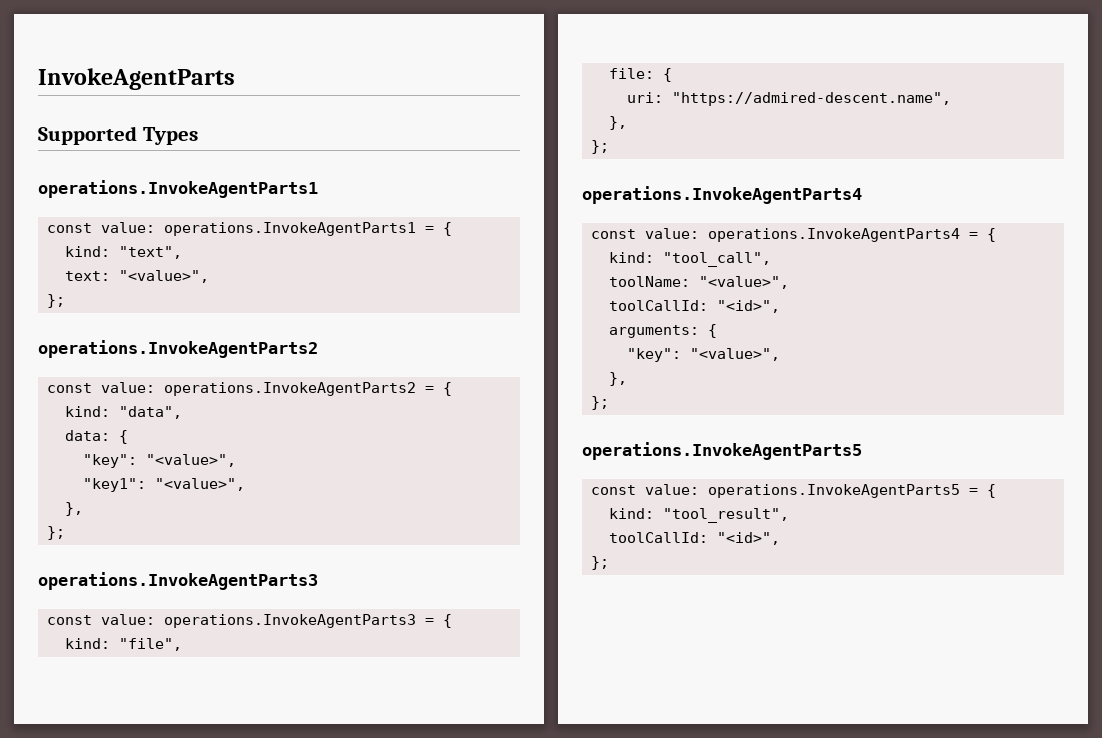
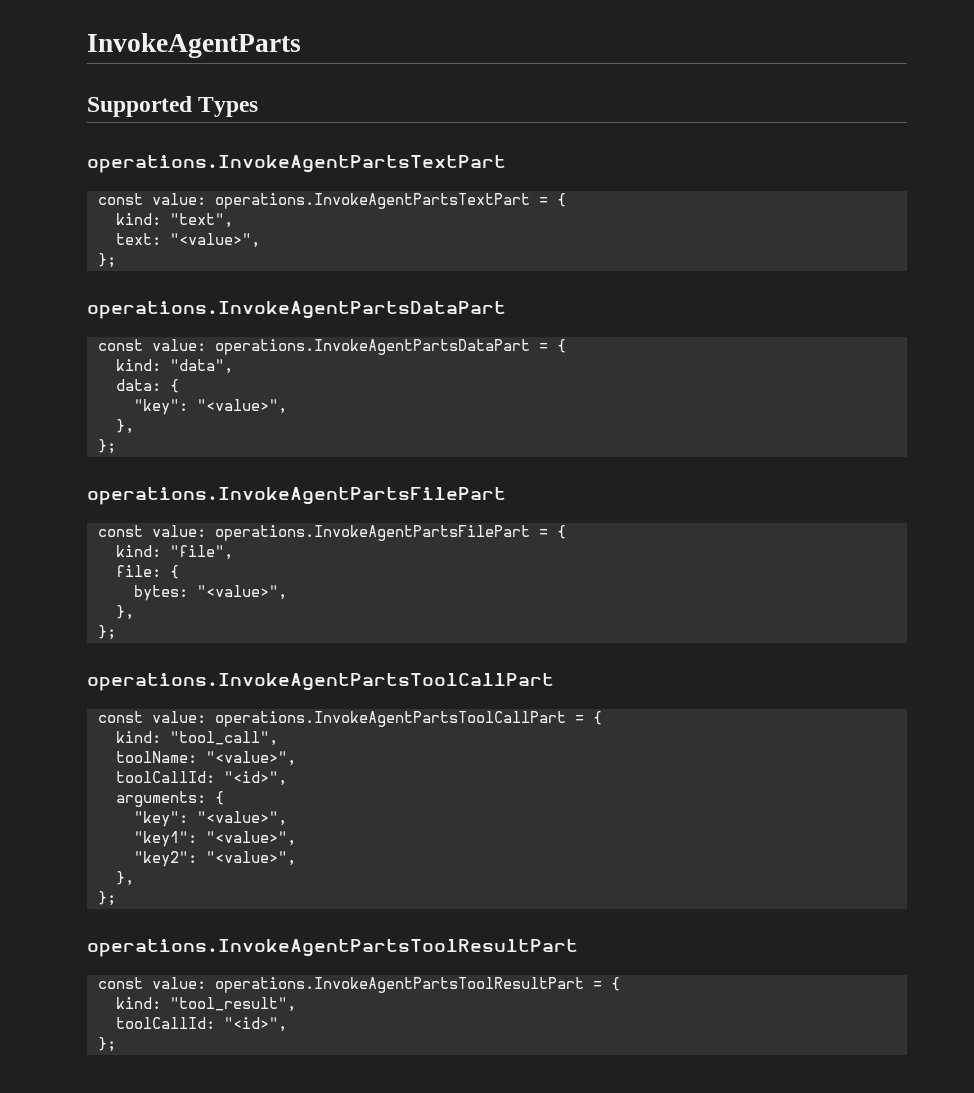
  Supported Types
- operations.InvokeAgentParts1
- const value: operations.InvokeAgentParts1 = {
+ operations.InvokeAgentPartsTextPart
+ const value: operations.InvokeAgentPartsTextPart = {
  text: "<value>",
  };
- operations.InvokeAgentParts2
- const value: operations.InvokeAgentParts2 = {
+ operations.InvokeAgentPartsDataPart
+ const value: operations.InvokeAgentPartsDataPart = {
  data: {
  "key": "<value>",
- "key1": "<value>",
  },
  };
- operations.InvokeAgentParts3
- const value: operations.InvokeAgentParts3 = {
+ operations.InvokeAgentPartsFilePart
+ const value: operations.InvokeAgentPartsFilePart = {
- uri: "https://admired-descent.name",
+ bytes: "<value>",
  },
  };
- operations.InvokeAgentParts4
- const value: operations.InvokeAgentParts4 = {
+ operations.InvokeAgentPartsToolCallPart
+ const value: operations.InvokeAgentPartsToolCallPart = {
  arguments: {
  "key": "<value>",
+ "key1": "<value>",
+ "key2": "<value>",
  },
  };
- operations.InvokeAgentParts5
- const value: operations.InvokeAgentParts5 = {
+ operations.InvokeAgentPartsToolResultPart
+ const value: operations.InvokeAgentPartsToolResultPart = {

